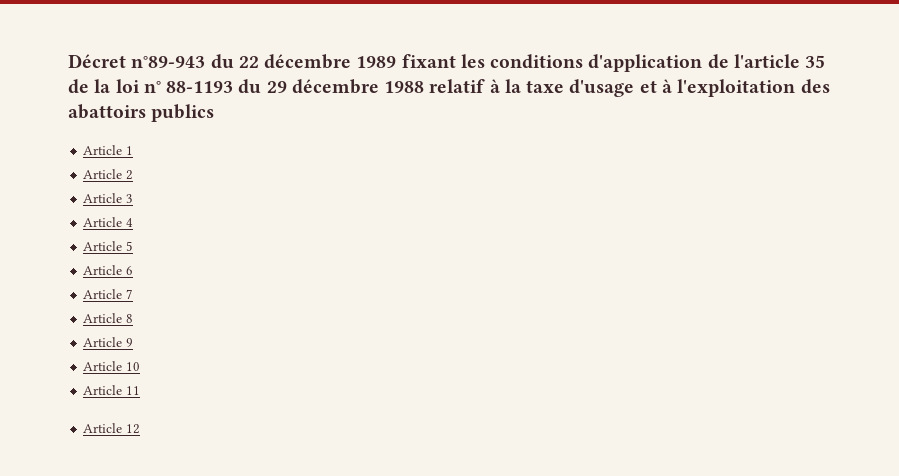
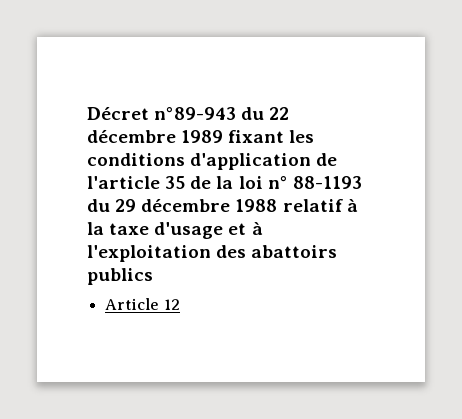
- Article 1
- Article 2
- Article 3
- Article 4
- Article 5
- Article 6
- Article 7
- Article 8
- Article 9
- Article 10
- Article 11

